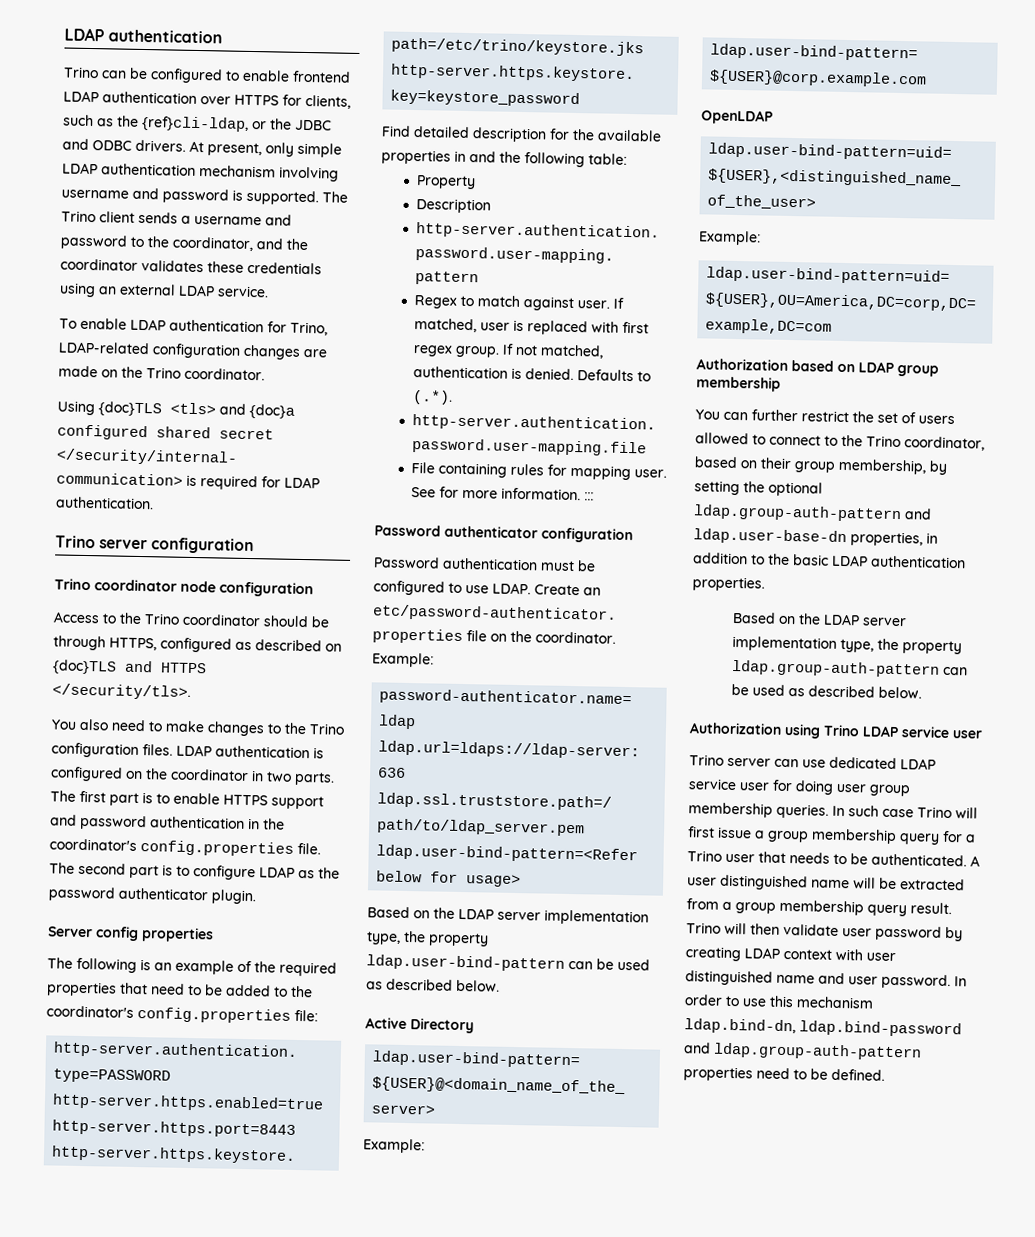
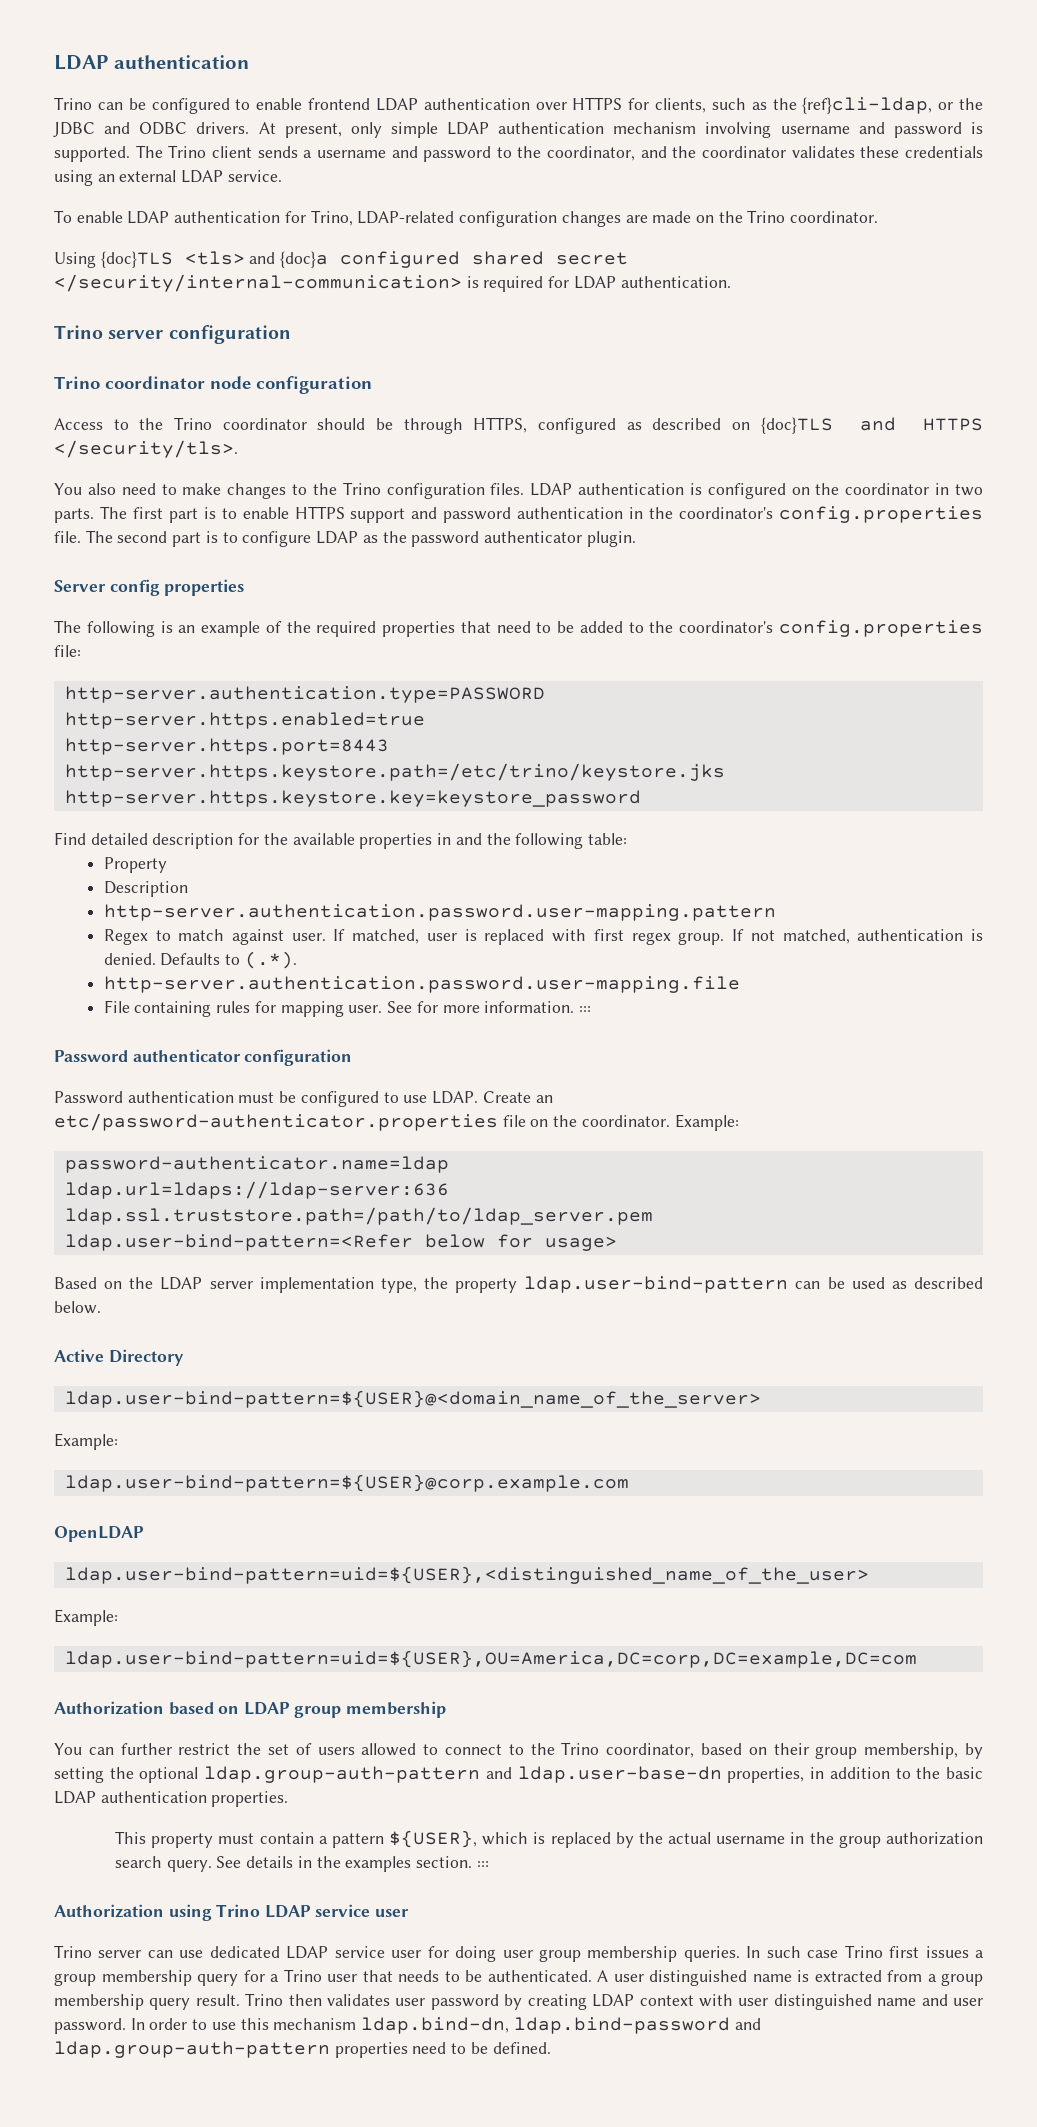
- Based on the LDAP server implementation type, the property ldap.group-auth-pattern can be used as described below.
+ This property must contain a pattern ${USER}, which is replaced by the actual username in the group authorization search query. See details in the examples section. :::
- In such case Trino will first issue a group membership query for a Trino user that needs to be authenticated.
+ In such case Trino first issues a group membership query for a Trino user that needs to be authenticated.
- A user distinguished name will be extracted from a group membership query result.
+ A user distinguished name is extracted from a group membership query result.
- Trino will then validate user password by creating LDAP context with user distinguished name and user password.
+ Trino then validates user password by creating LDAP context with user distinguished name and user password.

